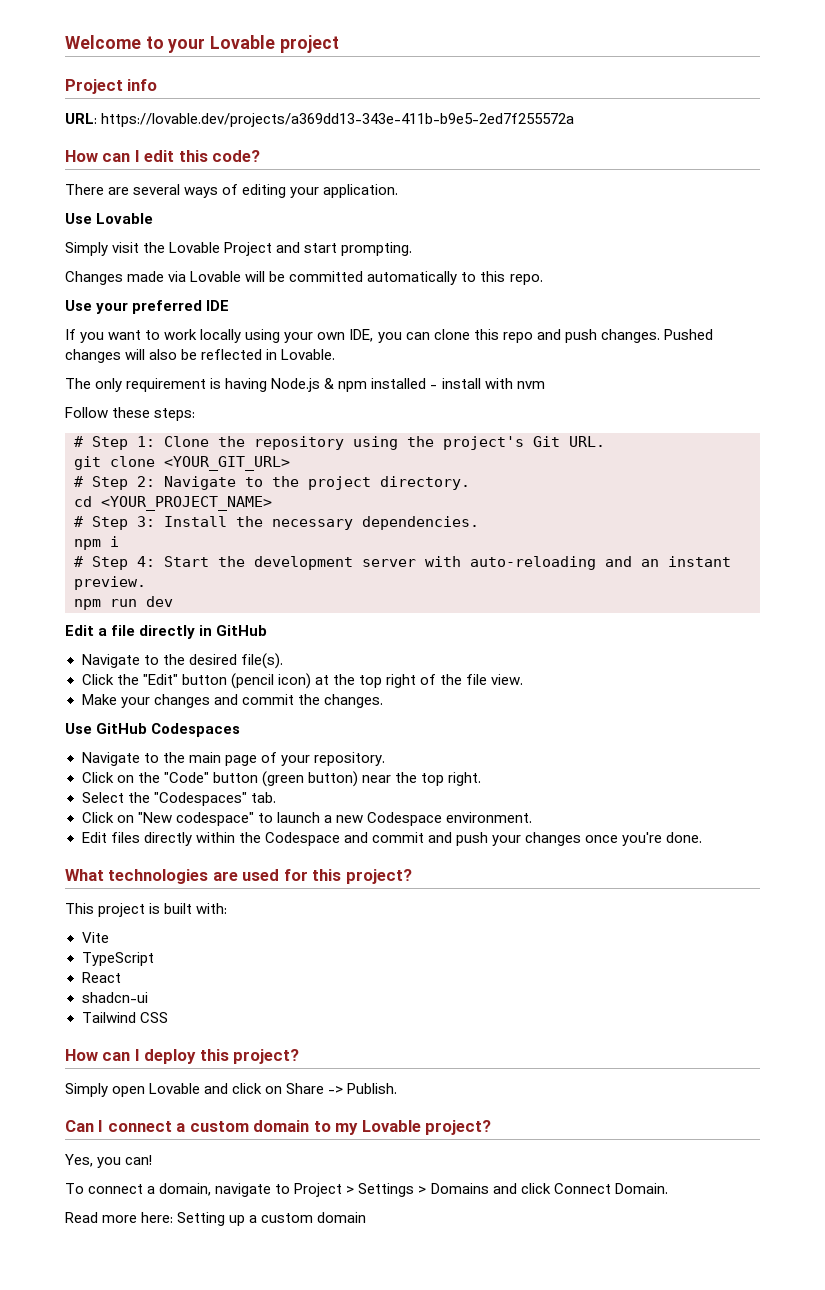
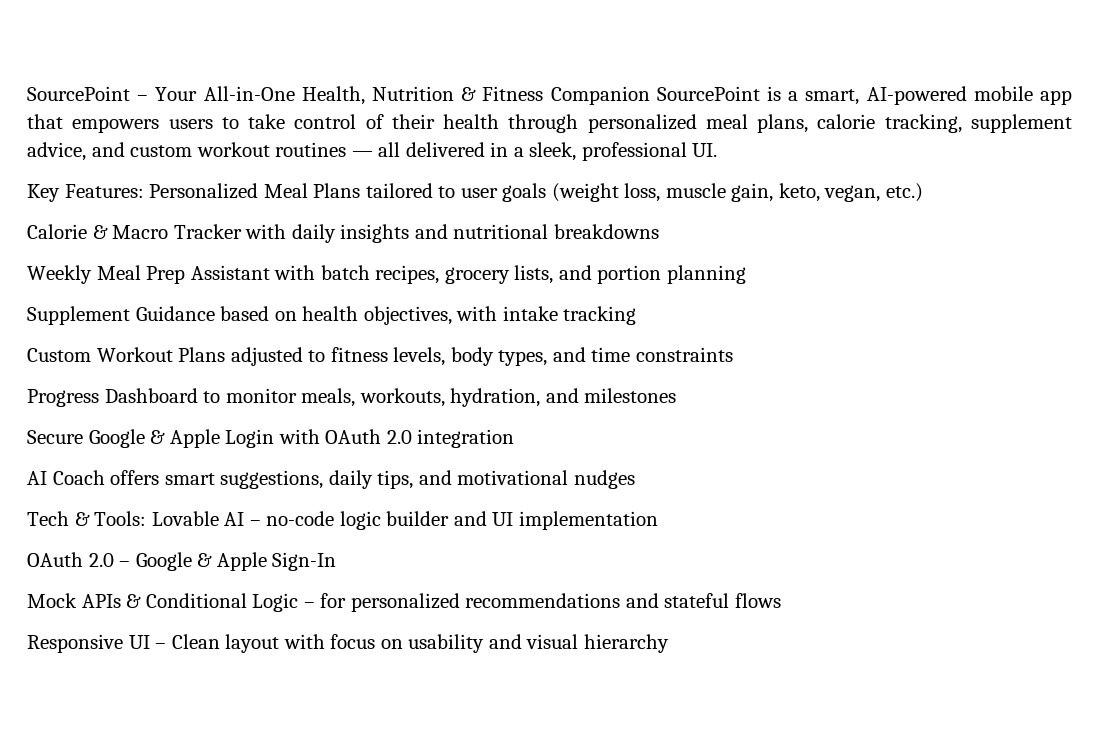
- Welcome to your Lovable project
- Project info
- URL: https://lovable.dev/projects/a369dd13-343e-411b-b9e5-2ed7f255572a
- How can I edit this code?
- There are several ways of editing your application.
- Use Lovable
- Simply visit the Lovable Project and start prompting.
- Changes made via Lovable will be committed automatically to this repo.
- Use your preferred IDE
- If you want to work locally using your own IDE, you can clone this repo and push changes. Pushed changes will also be reflected in Lovable.
- The only requirement is having Node.js & npm installed - install with nvm
- Follow these steps:
- # Step 1: Clone the repository using the project's Git URL.
- git clone <YOUR_GIT_URL>
- # Step 2: Navigate to the project directory.
- cd <YOUR_PROJECT_NAME>
- # Step 3: Install the necessary dependencies.
- npm i
- # Step 4: Start the development server with auto-reloading and an instant preview.
- npm run dev
- Edit a file directly in GitHub
- Navigate to the desired file(s).
- Click the "Edit" button (pencil icon) at the top right of the file view.
- Make your changes and commit the changes.
- Use GitHub Codespaces
- Navigate to the main page of your repository.
- Click on the "Code" button (green button) near the top right.
- Select the "Codespaces" tab.
- Click on "New codespace" to launch a new Codespace environment.
- Edit files directly within the Codespace and commit and push your changes once you're done.
- What technologies are used for this project?
- This project is built with:
- Vite
- TypeScript
- React
- shadcn-ui
- Tailwind CSS
- How can I deploy this project?
- Simply open Lovable and click on Share -> Publish.
- Can I connect a custom domain to my Lovable project?
- Yes, you can!
- To connect a domain, navigate to Project > Settings > Domains and click Connect Domain.
- Read more here: Setting up a custom domain
+ SourcePoint – Your All-in-One Health, Nutrition & Fitness Companion SourcePoint is a smart, AI-powered mobile app that empowers users to take control of their health through personalized meal plans, calorie tracking, supplement advice, and custom workout routines — all delivered in a sleek, professional UI.
+ Key Features: Personalized Meal Plans tailored to user goals (weight loss, muscle gain, keto, vegan, etc.)
+ Calorie & Macro Tracker with daily insights and nutritional breakdowns
+ Weekly Meal Prep Assistant with batch recipes, grocery lists, and portion planning
+ Supplement Guidance based on health objectives, with intake tracking
+ Custom Workout Plans adjusted to fitness levels, body types, and time constraints
+ Progress Dashboard to monitor meals, workouts, hydration, and milestones
+ Secure Google & Apple Login with OAuth 2.0 integration
+ AI Coach offers smart suggestions, daily tips, and motivational nudges
+ Tech & Tools: Lovable AI – no-code logic builder and UI implementation
+ OAuth 2.0 – Google & Apple Sign-In
+ Mock APIs & Conditional Logic – for personalized recommendations and stateful flows
+ Responsive UI – Clean layout with focus on usability and visual hierarchy

